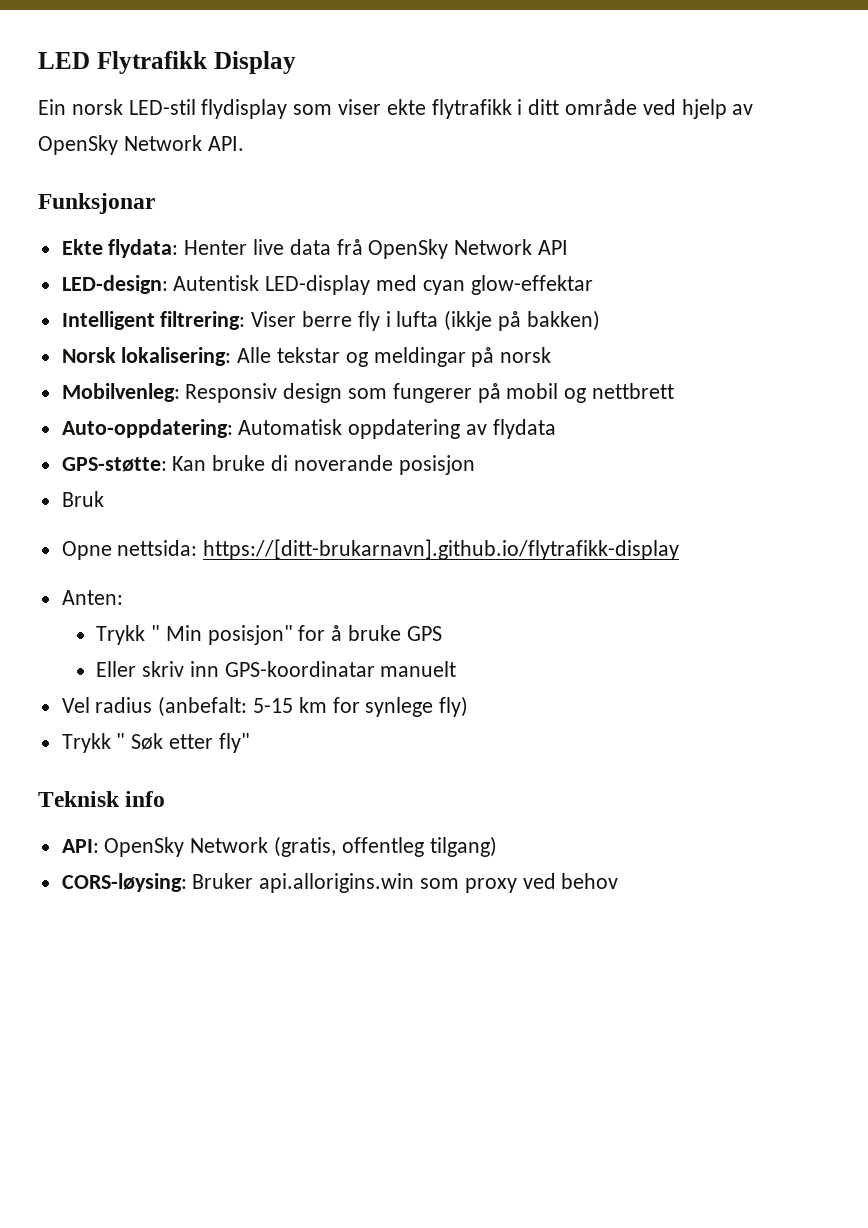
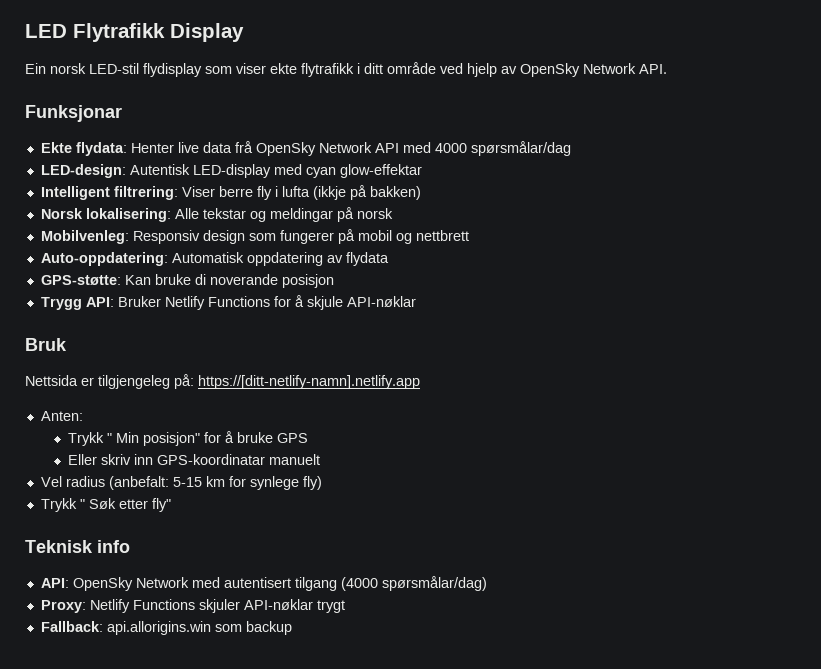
- Ekte flydata: Henter live data frå OpenSky Network API
+ Ekte flydata: Henter live data frå OpenSky Network API med 4000 spørsmålar/dag
+ Trygg API: Bruker Netlify Functions for å skjule API-nøklar
  Bruk
- Opne nettsida: https://[ditt-brukarnavn].github.io/flytrafikk-display
+ Nettsida er tilgjengeleg på: https://[ditt-netlify-namn].netlify.app
- API: OpenSky Network (gratis, offentleg tilgang)
- CORS-løysing: Bruker api.allorigins.win som proxy ved behov
+ API: OpenSky Network med autentisert tilgang (4000 spørsmålar/dag)
+ Proxy: Netlify Functions skjuler API-nøklar trygt
+ Fallback: api.allorigins.win som backup

